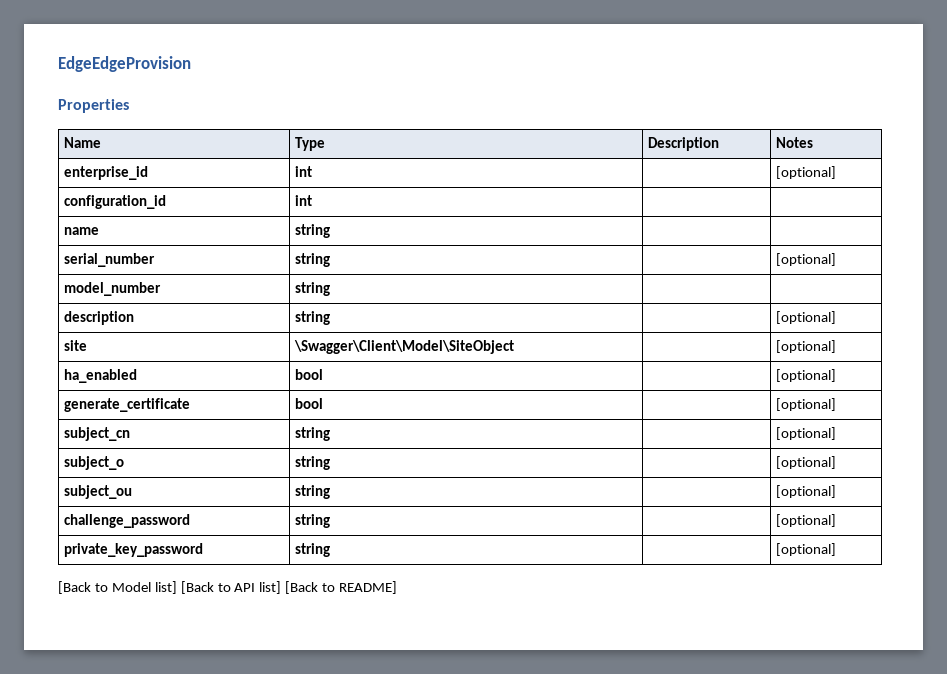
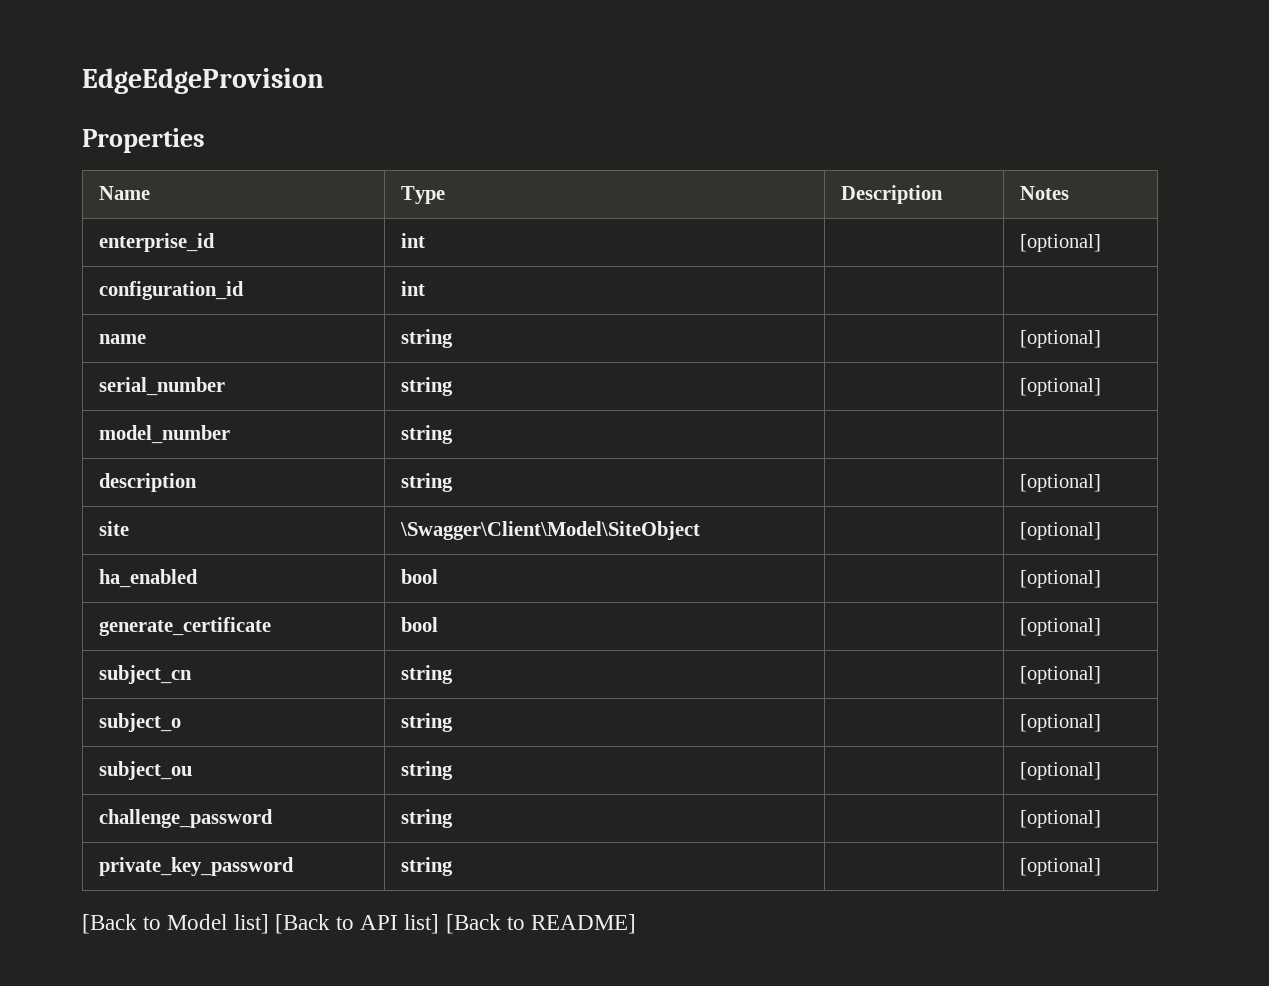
- name | string | |
+ name | string | | [optional]

